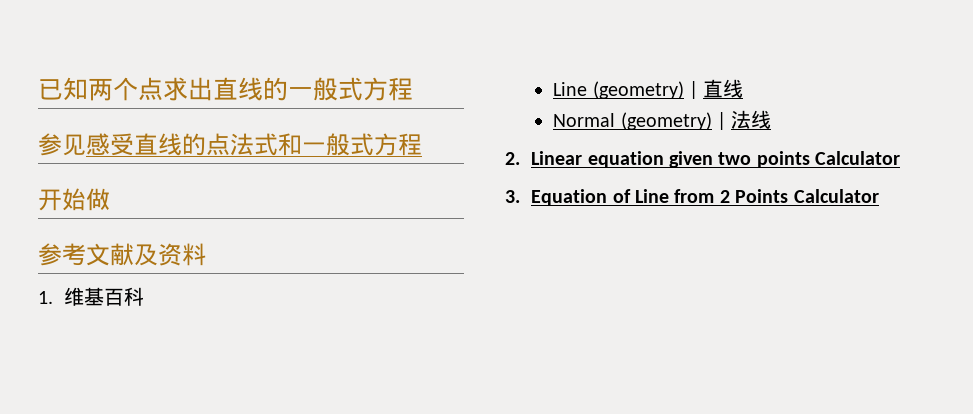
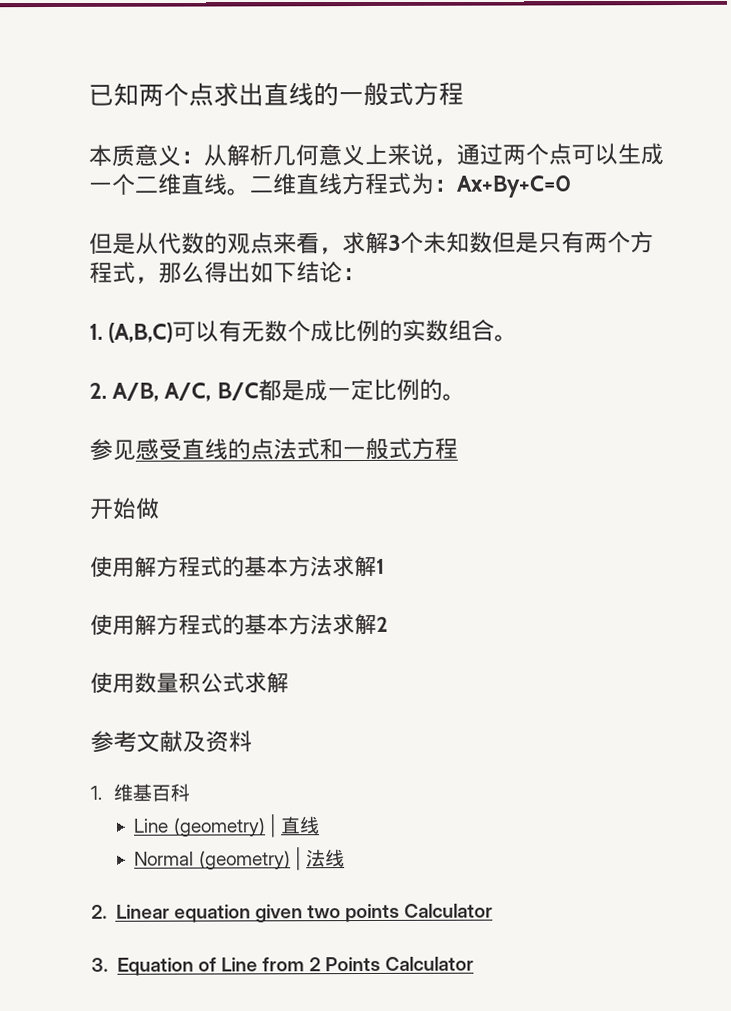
+ 本质意义：从解析几何意义上来说，通过两个点可以生成一个二维直线。二维直线方程式为：Ax+By+C=0
+ 但是从代数的观点来看，求解3个未知数但是只有两个方程式，那么得出如下结论：
+ 1. (A,B,C)可以有无数个成比例的实数组合。
+ 2. A/B, A/C, B/C都是成一定比例的。
+ 使用解方程式的基本方法求解1
+ 使用解方程式的基本方法求解2
+ 使用数量积公式求解

